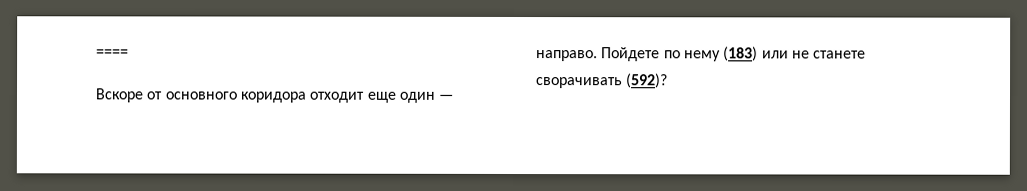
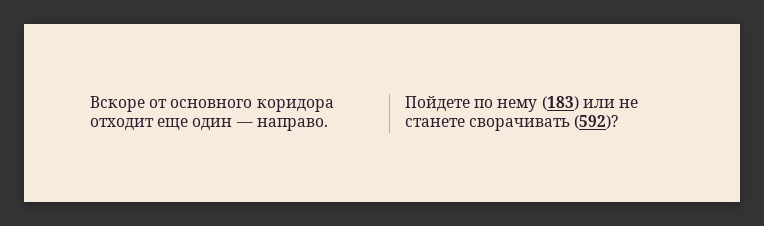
- ====

